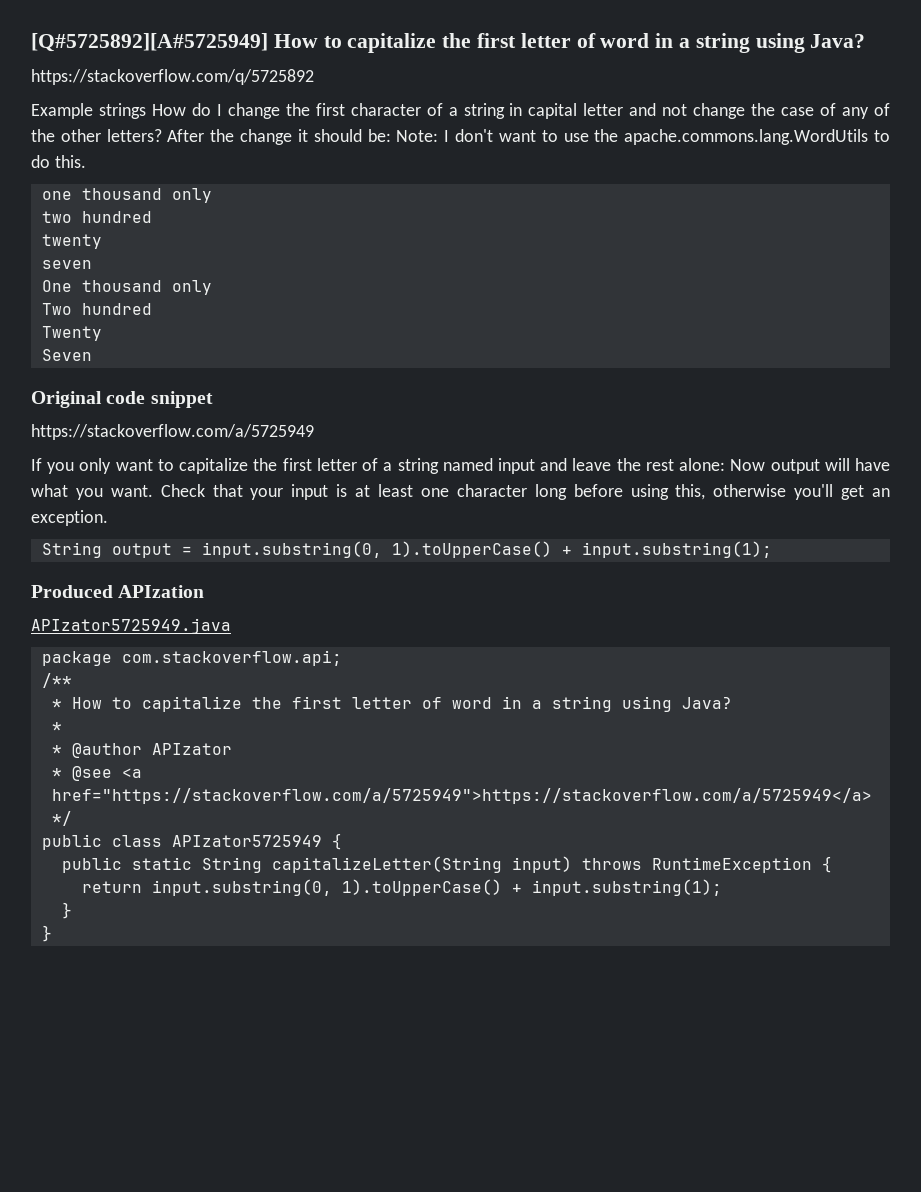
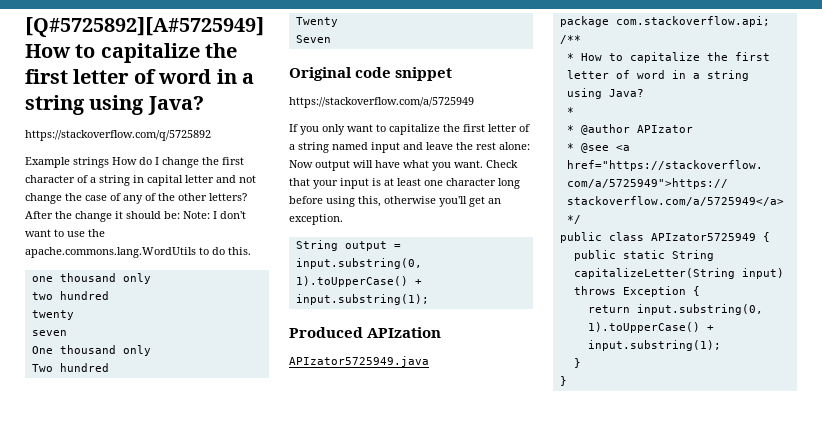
- public static String capitalizeLetter(String input) throws RuntimeException {
+ public static String capitalizeLetter(String input) throws Exception {

